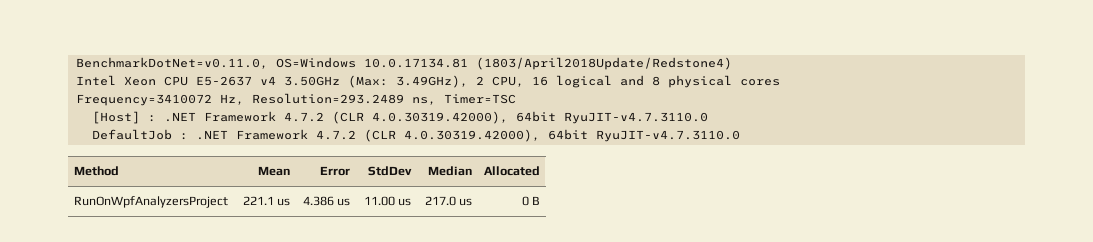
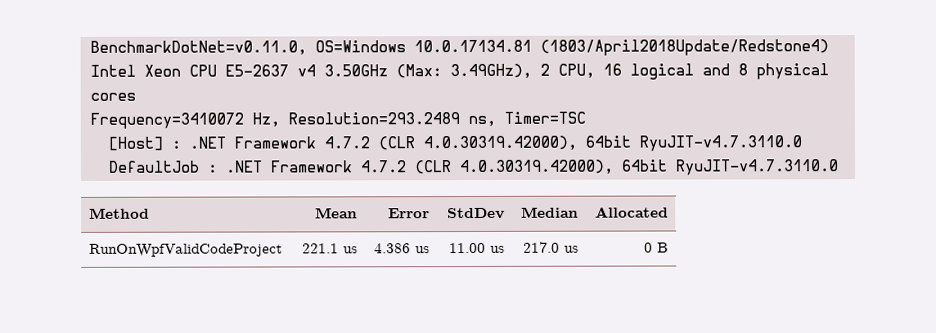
- RunOnWpfAnalyzersProject | 221.1 us | 4.386 us | 11.00 us | 217.0 us | 0 B
+ RunOnWpfValidCodeProject | 221.1 us | 4.386 us | 11.00 us | 217.0 us | 0 B

